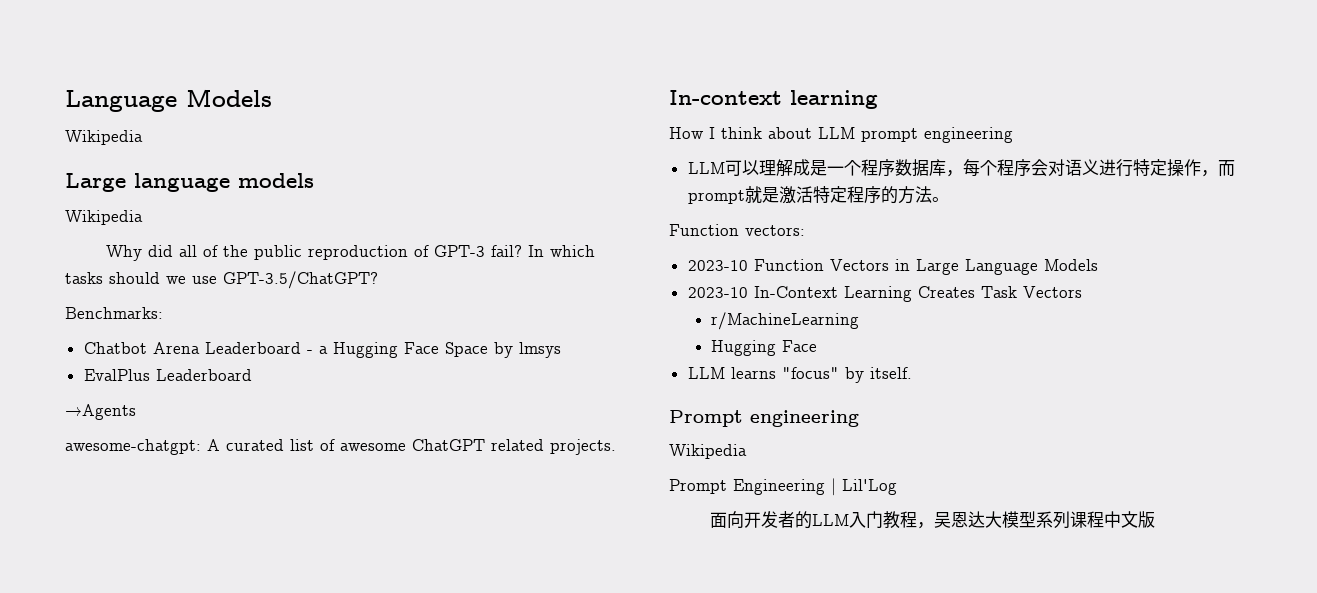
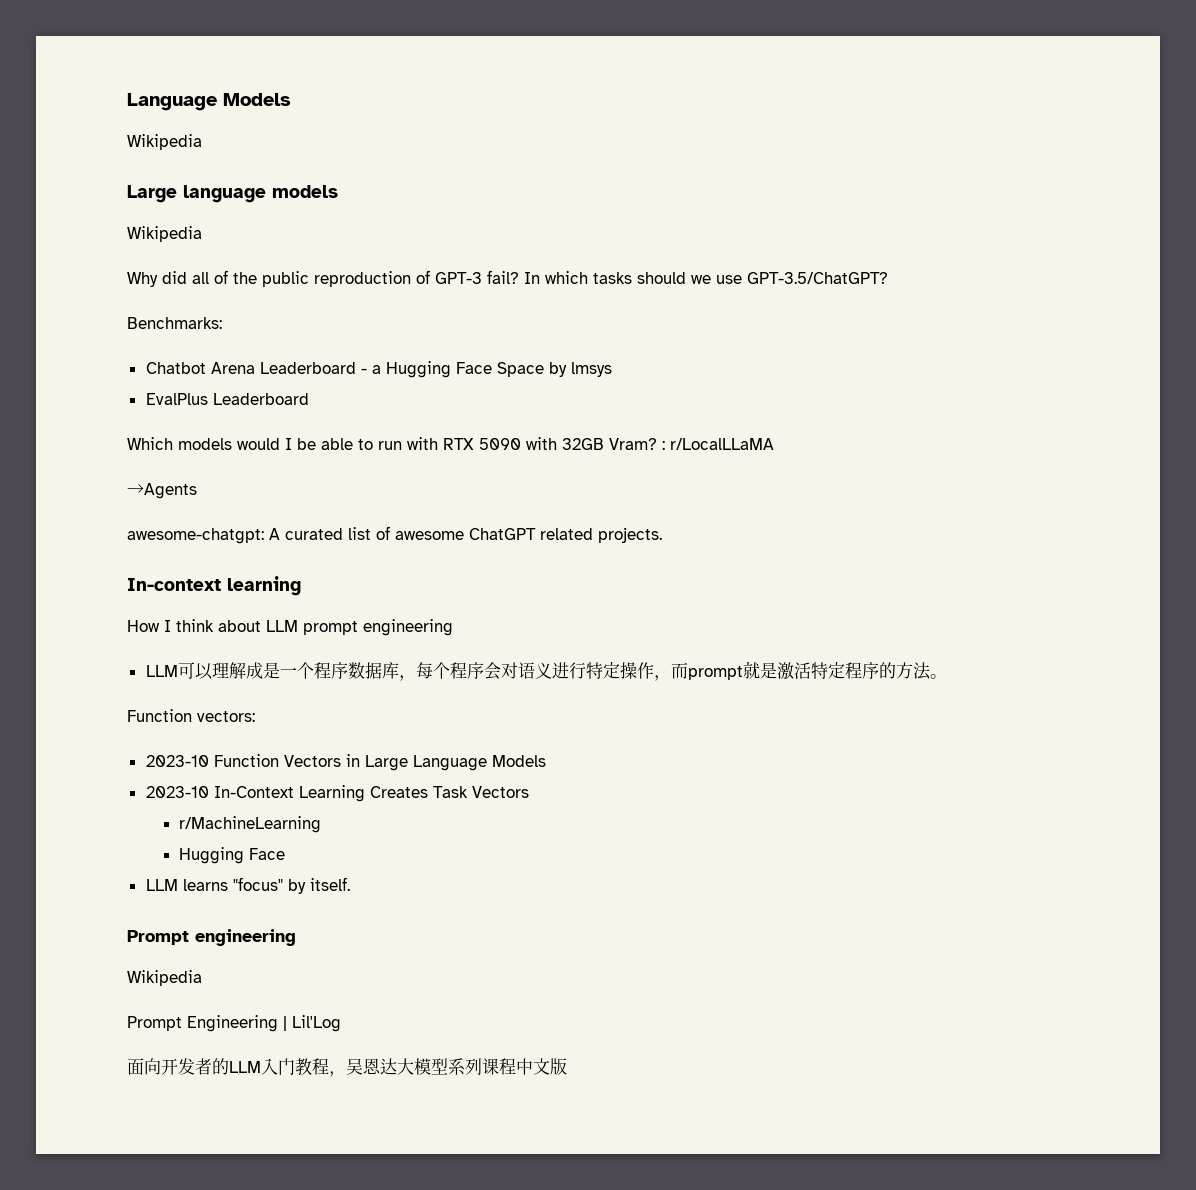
+ Which models would I be able to run with RTX 5090 with 32GB Vram? : r/LocalLLaMA

